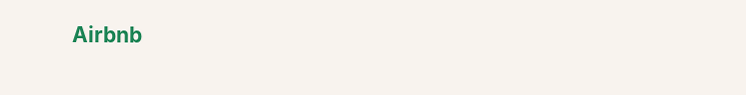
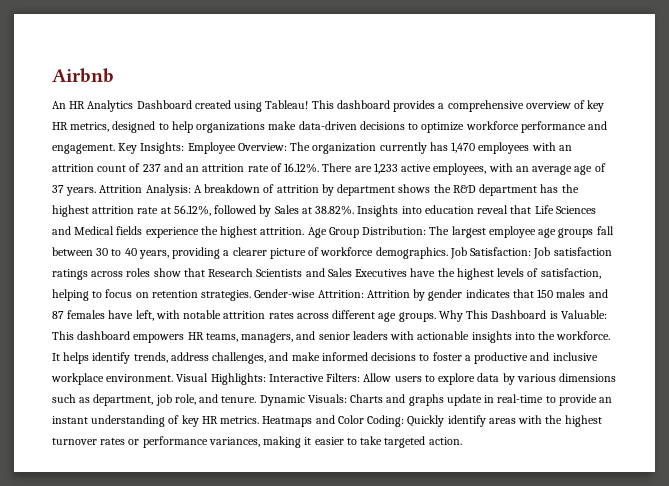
+ An HR Analytics Dashboard created using Tableau! This dashboard provides a comprehensive overview of key HR metrics, designed to help organizations make data-driven decisions to optimize workforce performance and engagement. Key Insights: Employee Overview: The organization currently has 1,470 employees with an attrition count of 237 and an attrition rate of 16.12%. There are 1,233 active employees, with an average age of 37 years. Attrition Analysis: A breakdown of attrition by department shows the R&D department has the highest attrition rate at 56.12%, followed by Sales at 38.82%. Insights into education reveal that Life Sciences and Medical fields experience the highest attrition. Age Group Distribution: The largest employee age groups fall between 30 to 40 years, providing a clearer picture of workforce demographics. Job Satisfaction: Job satisfaction ratings across roles show that Research Scientists and Sales Executives have the highest levels of satisfaction, helping to focus on retention strategies. Gender-wise Attrition: Attrition by gender indicates that 150 males and 87 females have left, with notable attrition rates across different age groups. Why This Dashboard is Valuable: This dashboard empowers HR teams, managers, and senior leaders with actionable insights into the workforce. It helps identify trends, address challenges, and make informed decisions to foster a productive and inclusive workplace environment. Visual Highlights: Interactive Filters: Allow users to explore data by various dimensions such as department, job role, and tenure. Dynamic Visuals: Charts and graphs update in real-time to provide an instant understanding of key HR metrics. Heatmaps and Color Coding: Quickly identify areas with the highest turnover rates or performance variances, making it easier to take targeted action.

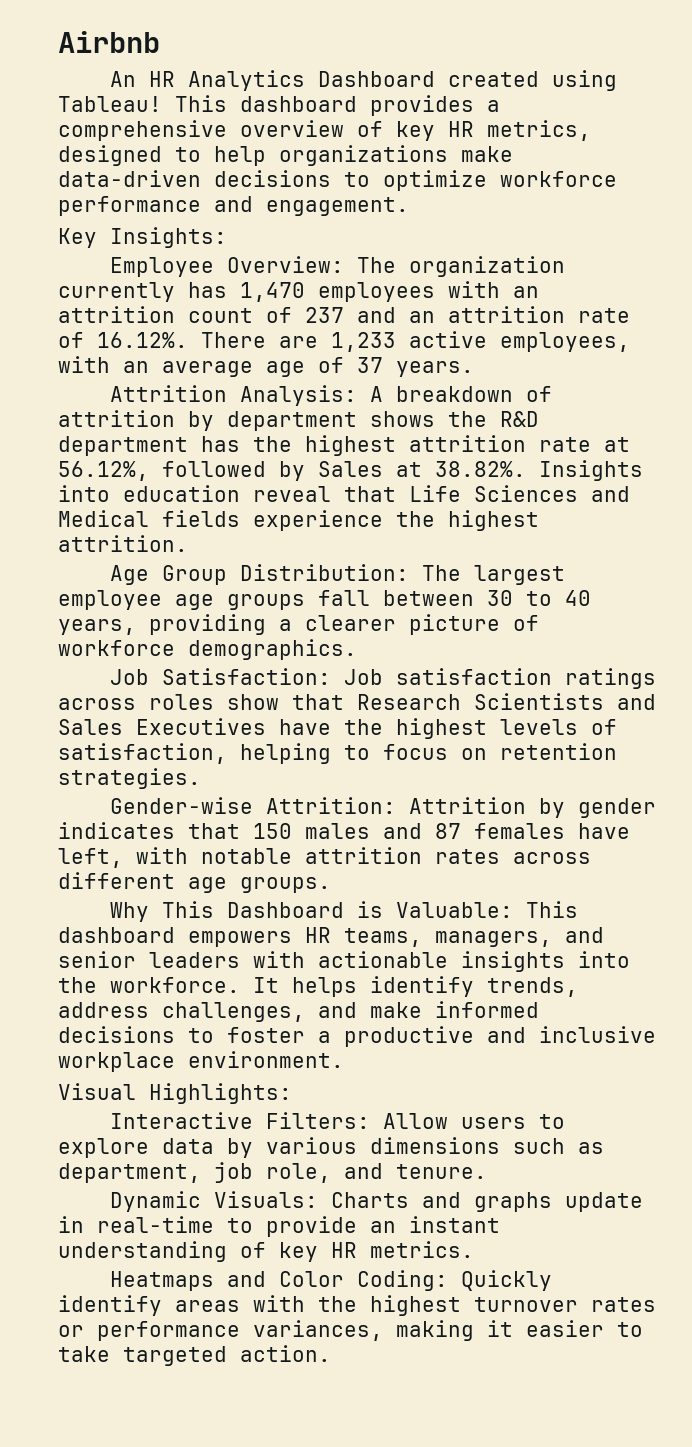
- This dashboard provides a comprehensive overview of key HR metrics, designed to help organizations make data-driven decisions to optimize workforce performance and engagement. Key Insights: Employee Overview:
+ This dashboard provides a comprehensive overview of key HR metrics, designed to help organizations make data-driven decisions to optimize workforce performance and engagement.
+ Key Insights:
+ Employee Overview:
- The organization currently has 1,470 employees with an attrition count of 237 and an attrition rate of 16.12%. There are 1,233 active employees, with an average age of 37 years. Attrition Analysis:
+ The organization currently has 1,470 employees with an attrition count of 237 and an attrition rate of 16.12%. There are 1,233 active employees, with an average age of 37 years.
+ Attrition Analysis:
- A breakdown of attrition by department shows the R&D department has the highest attrition rate at 56.12%, followed by Sales at 38.82%. Insights into education reveal that Life Sciences and Medical fields experience the highest attrition. Age Group Distribution:
+ A breakdown of attrition by department shows the R&D department has the highest attrition rate at 56.12%, followed by Sales at 38.82%. Insights into education reveal that Life Sciences and Medical fields experience the highest attrition.
+ Age Group Distribution:
- The largest employee age groups fall between 30 to 40 years, providing a clearer picture of workforce demographics. Job Satisfaction:
+ The largest employee age groups fall between 30 to 40 years, providing a clearer picture of workforce demographics.
+ Job Satisfaction:
- Job satisfaction ratings across roles show that Research Scientists and Sales Executives have the highest levels of satisfaction, helping to focus on retention strategies. Gender-wise Attrition:
+ Job satisfaction ratings across roles show that Research Scientists and Sales Executives have the highest levels of satisfaction, helping to focus on retention strategies.
+ Gender-wise Attrition:
- Attrition by gender indicates that 150 males and 87 females have left, with notable attrition rates across different age groups. Why This Dashboard is Valuable:
+ Attrition by gender indicates that 150 males and 87 females have left, with notable attrition rates across different age groups.
+ Why This Dashboard is Valuable:
- It helps identify trends, address challenges, and make informed decisions to foster a productive and inclusive workplace environment. Visual Highlights: Interactive Filters:
+ It helps identify trends, address challenges, and make informed decisions to foster a productive and inclusive workplace environment.
+ Visual Highlights:
+ Interactive Filters:
- Allow users to explore data by various dimensions such as department, job role, and tenure. Dynamic Visuals:
+ Allow users to explore data by various dimensions such as department, job role, and tenure.
+ Dynamic Visuals:
- Charts and graphs update in real-time to provide an instant understanding of key HR metrics. Heatmaps and Color Coding:
+ Charts and graphs update in real-time to provide an instant understanding of key HR metrics.
+ Heatmaps and Color Coding:

